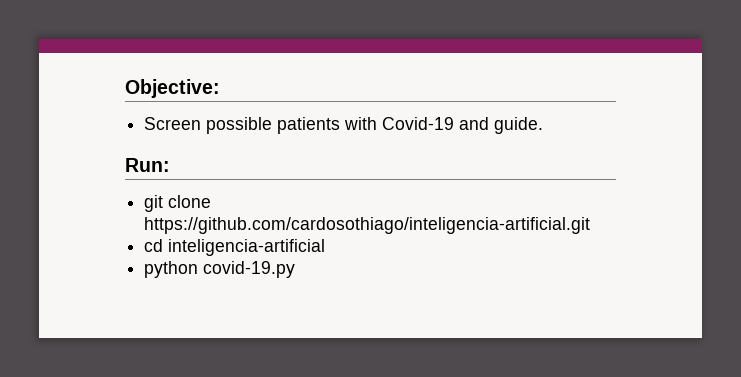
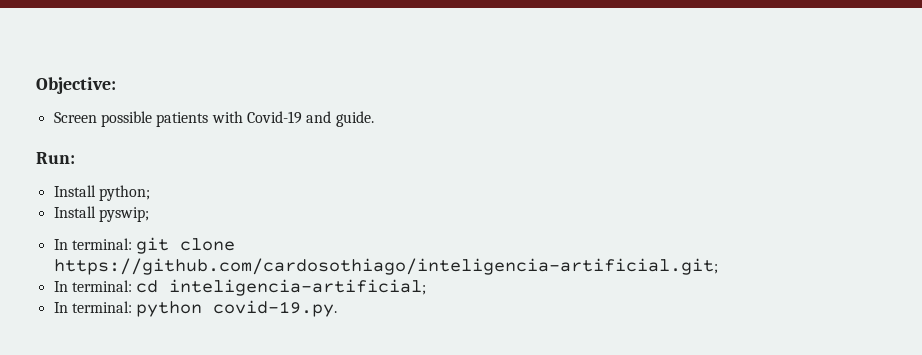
- git clone https://github.com/cardosothiago/inteligencia-artificial.git
- cd inteligencia-artificial
- python covid-19.py
+ Install python;
+ Install pyswip;
+ In terminal: git clone https://github.com/cardosothiago/inteligencia-artificial.git;
+ In terminal: cd inteligencia-artificial;
+ In terminal: python covid-19.py.

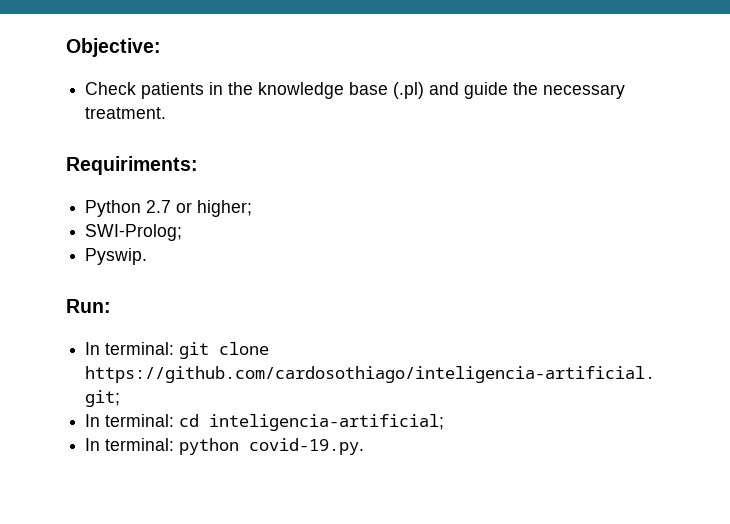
- Screen possible patients with Covid-19 and guide.
+ Check patients in the knowledge base (.pl) and guide the necessary treatment.
+ Requiriments:
+ Python 2.7 or higher;
+ SWI-Prolog;
+ Pyswip.
  Run:
- Install python;
- Install pyswip;

